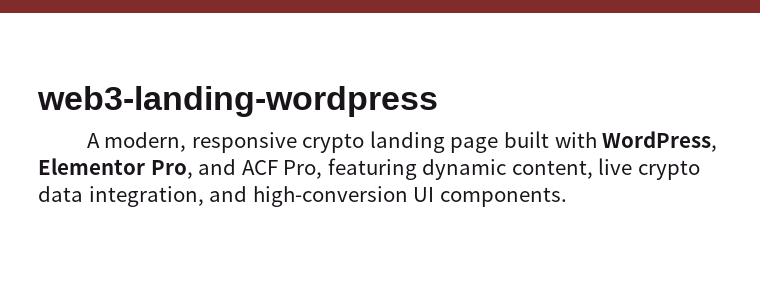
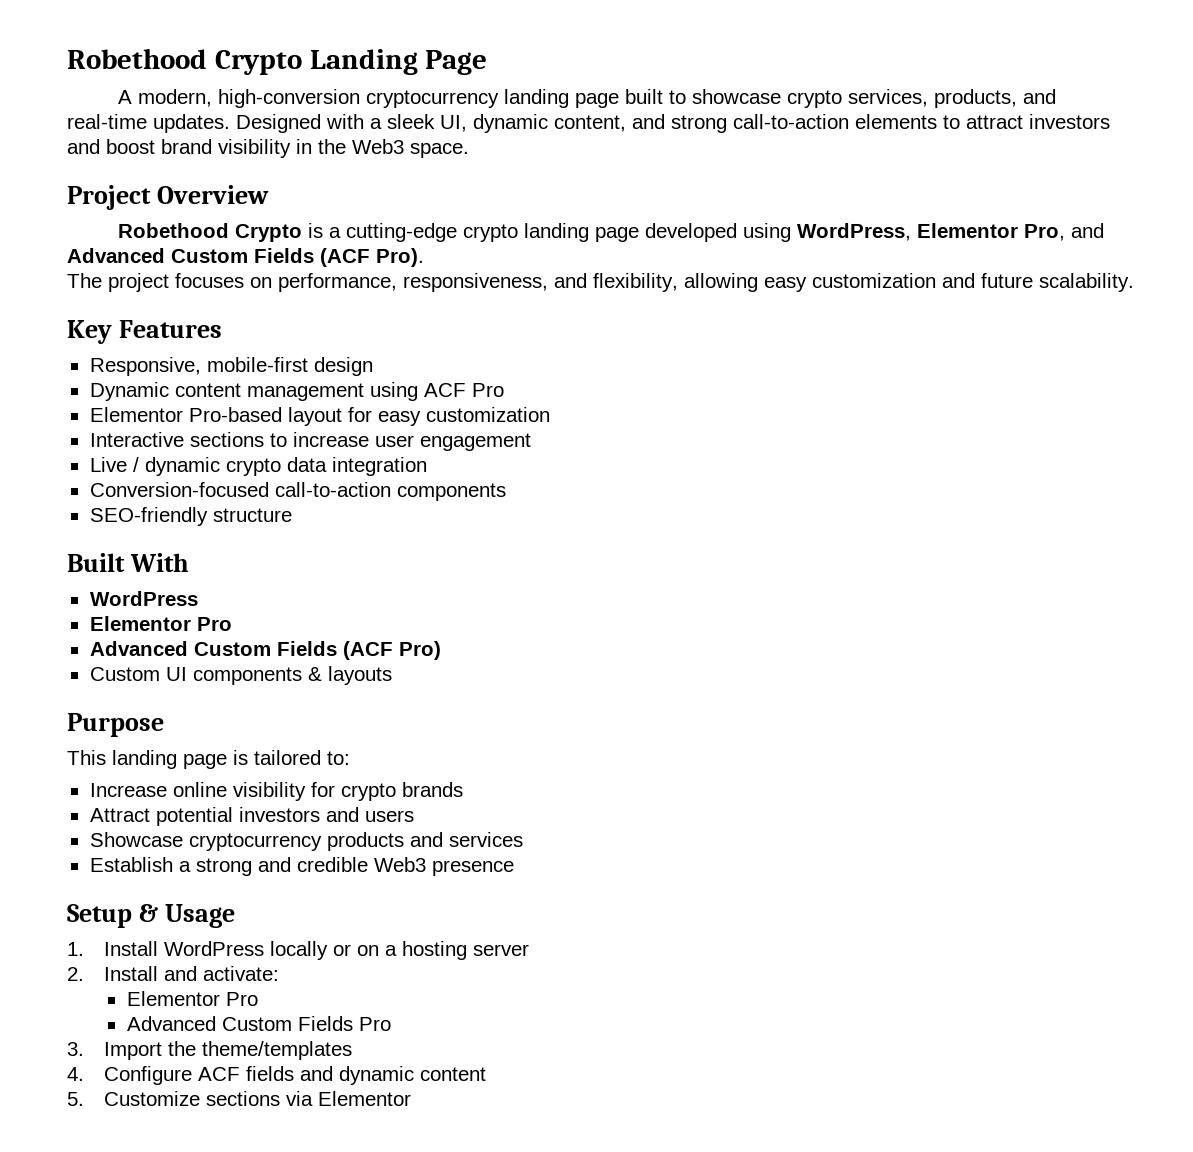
- web3-landing-wordpress
- A modern, responsive crypto landing page built with WordPress, Elementor Pro, and ACF Pro, featuring dynamic content, live crypto data integration, and high-conversion UI components.
+ Robethood Crypto Landing Page
+ A modern, high-conversion cryptocurrency landing page built to showcase crypto services, products, and real-time updates. Designed with a sleek UI, dynamic content, and strong call-to-action elements to attract investors and boost brand visibility in the Web3 space.
+ Project Overview
+ Robethood Crypto is a cutting-edge crypto landing page developed using WordPress, Elementor Pro, and Advanced Custom Fields (ACF Pro).
+ The project focuses on performance, responsiveness, and flexibility, allowing easy customization and future scalability.
+ Key Features
+ Responsive, mobile-first design
+ Dynamic content management using ACF Pro
+ Elementor Pro-based layout for easy customization
+ Interactive sections to increase user engagement
+ Live / dynamic crypto data integration
+ Conversion-focused call-to-action components
+ SEO-friendly structure
+ Built With
+ WordPress
+ Elementor Pro
+ Advanced Custom Fields (ACF Pro)
+ Custom UI components & layouts
+ Purpose
+ This landing page is tailored to:
+ Increase online visibility for crypto brands
+ Attract potential investors and users
+ Showcase cryptocurrency products and services
+ Establish a strong and credible Web3 presence
+ Setup & Usage
+ 1. Install WordPress locally or on a hosting server
+ 2. Install and activate:
+ Elementor Pro
+ Advanced Custom Fields Pro
+ 3. Import the theme/templates
+ 4. Configure ACF fields and dynamic content
+ 5. Customize sections via Elementor

